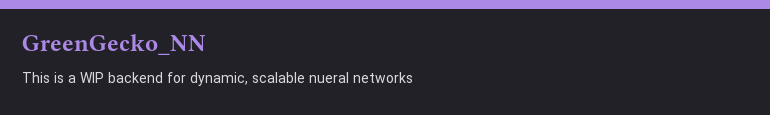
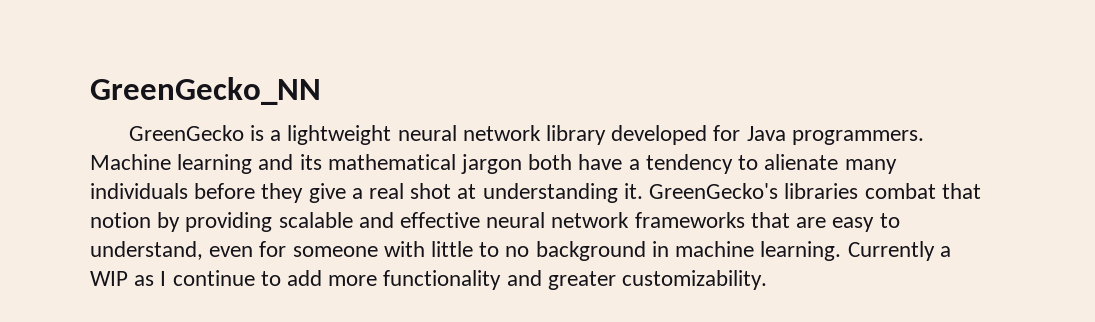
- This is a WIP backend for dynamic, scalable nueral networks
+ GreenGecko is a lightweight neural network library developed for Java programmers. Machine learning and its mathematical jargon both have a tendency to alienate many individuals before they give a real shot at understanding it. GreenGecko's libraries combat that notion by providing scalable and effective neural network frameworks that are easy to understand, even for someone with little to no background in machine learning. Currently a WIP as I continue to add more functionality and greater customizability.

